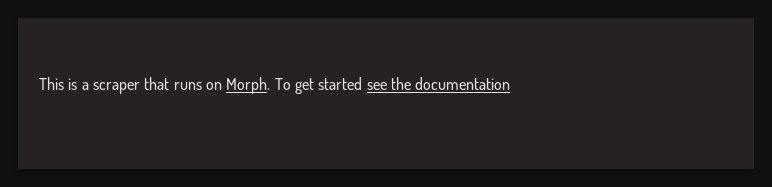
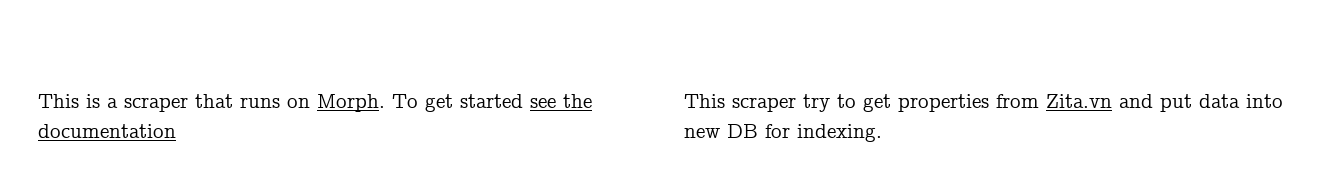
+ This scraper try to get properties from Zita.vn and put data into new DB for indexing.

